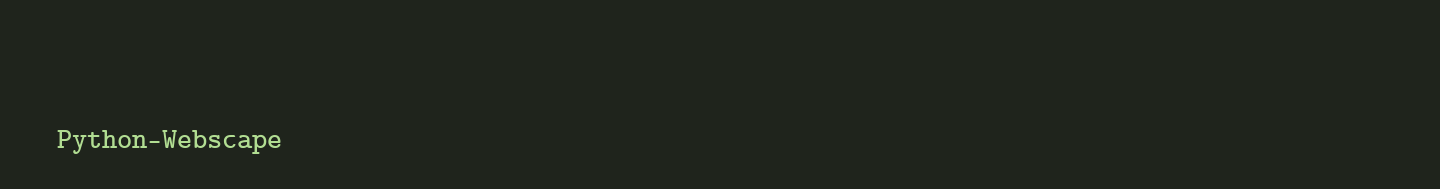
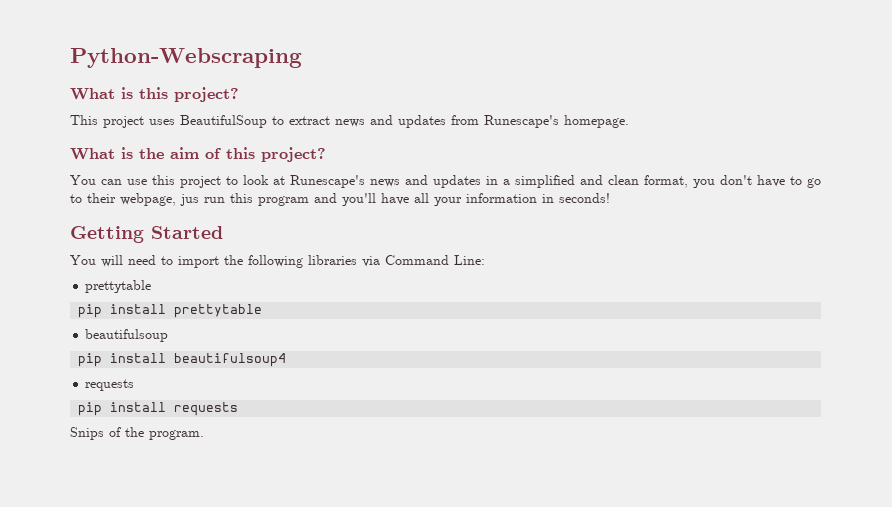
- Python-Webscape
+ Python-Webscraping
+ What is this project?
+ This project uses BeautifulSoup to extract news and updates from Runescape's homepage.
+ What is the aim of this project?
+ You can use this project to look at Runescape's news and updates in a simplified and clean format, you don't have to go to their webpage, jus run this program and you'll have all your information in seconds!
+ Getting Started
+ You will need to import the following libraries via Command Line:
+ prettytable
+ pip install prettytable
+ beautifulsoup
+ pip install beautifulsoup4
+ requests
+ pip install requests
+ Snips of the program.

